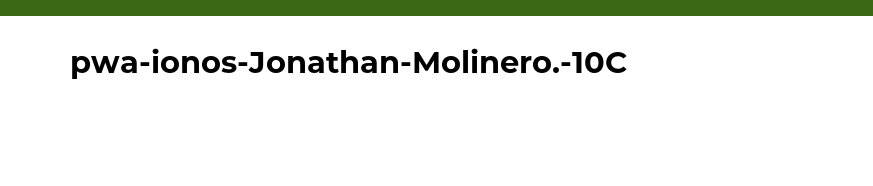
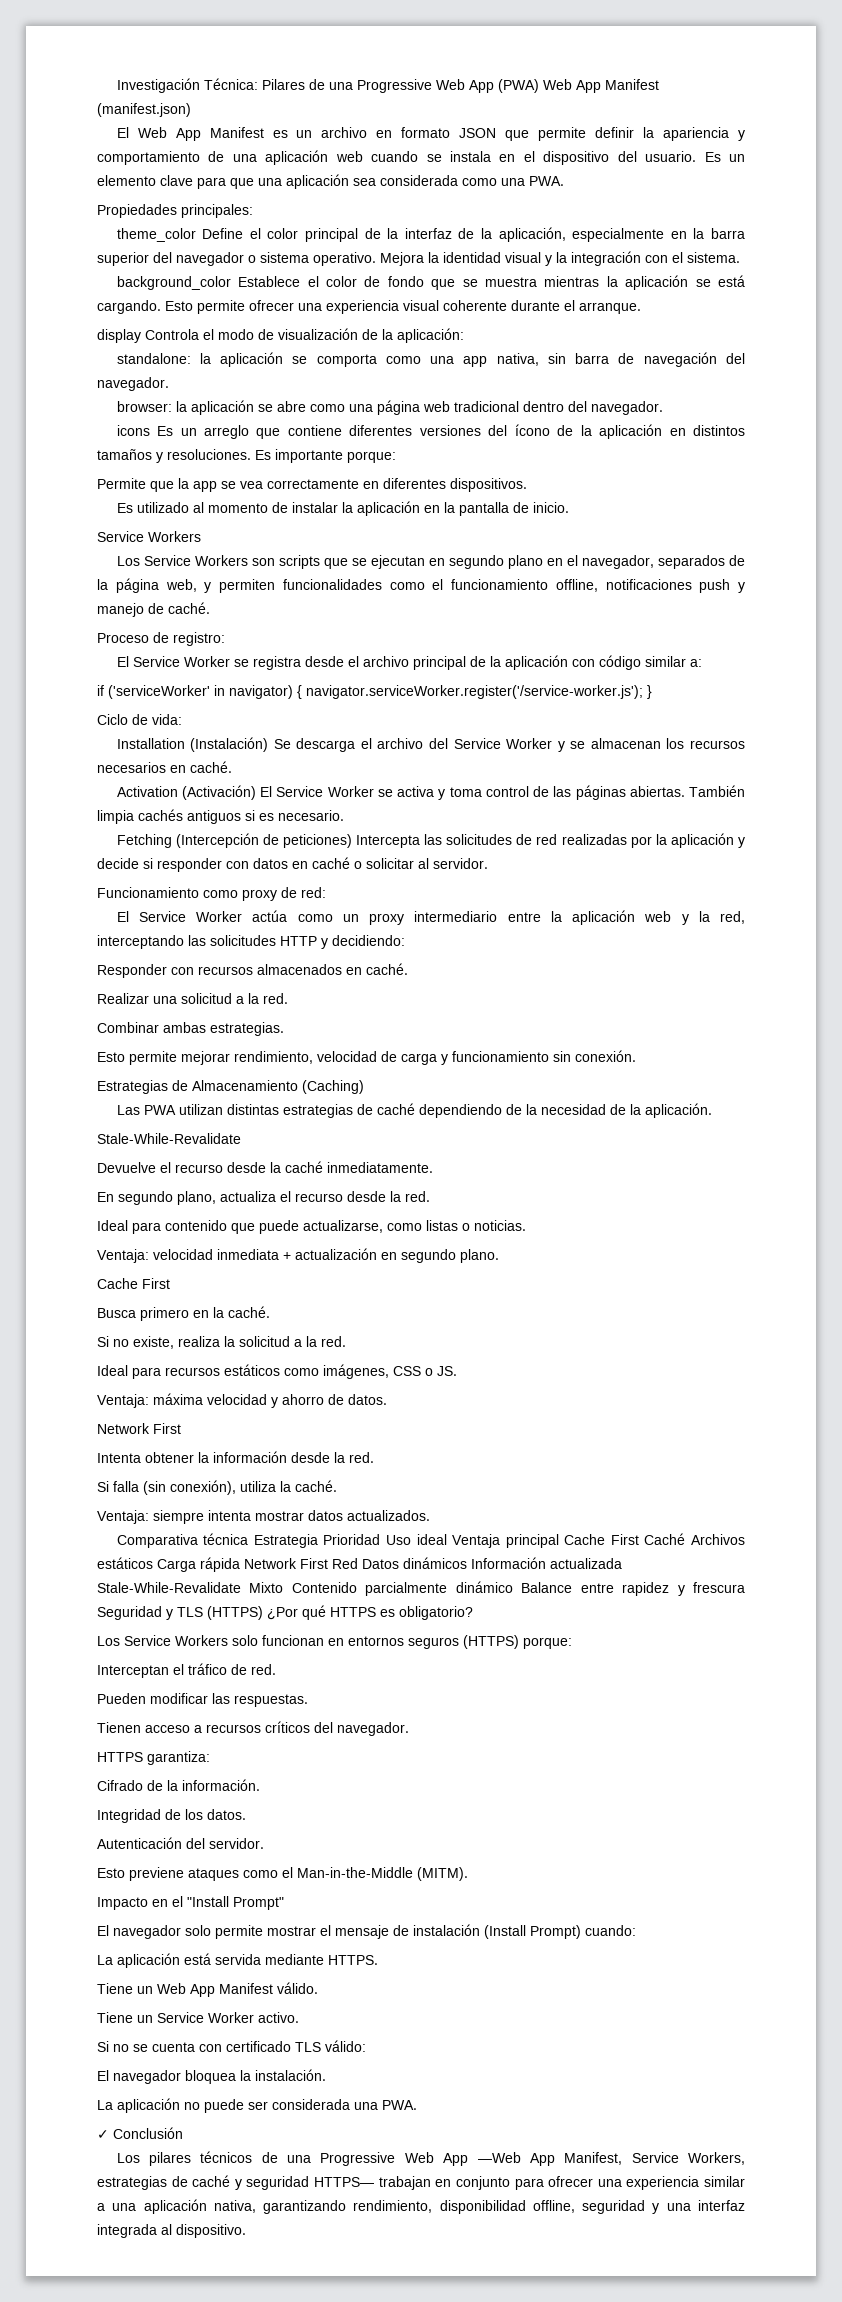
- pwa-ionos-Jonathan-Molinero.-10C
+ Investigación Técnica: Pilares de una Progressive Web App (PWA) Web App Manifest (manifest.json)
+ El Web App Manifest es un archivo en formato JSON que permite definir la apariencia y comportamiento de una aplicación web cuando se instala en el dispositivo del usuario. Es un elemento clave para que una aplicación sea considerada como una PWA.
+ Propiedades principales:
+ theme_color Define el color principal de la interfaz de la aplicación, especialmente en la barra superior del navegador o sistema operativo. Mejora la identidad visual y la integración con el sistema.
+ background_color Establece el color de fondo que se muestra mientras la aplicación se está cargando. Esto permite ofrecer una experiencia visual coherente durante el arranque.
+ display Controla el modo de visualización de la aplicación:
+ standalone: la aplicación se comporta como una app nativa, sin barra de navegación del navegador.
+ browser: la aplicación se abre como una página web tradicional dentro del navegador.
+ icons Es un arreglo que contiene diferentes versiones del ícono de la aplicación en distintos tamaños y resoluciones. Es importante porque:
+ Permite que la app se vea correctamente en diferentes dispositivos.
+ Es utilizado al momento de instalar la aplicación en la pantalla de inicio.
+ Service Workers
+ Los Service Workers son scripts que se ejecutan en segundo plano en el navegador, separados de la página web, y permiten funcionalidades como el funcionamiento offline, notificaciones push y manejo de caché.
+ Proceso de registro:
+ El Service Worker se registra desde el archivo principal de la aplicación con código similar a:
+ if ('serviceWorker' in navigator) { navigator.serviceWorker.register('/service-worker.js'); }
+ Ciclo de vida:
+ Installation (Instalación) Se descarga el archivo del Service Worker y se almacenan los recursos necesarios en caché.
+ Activation (Activación) El Service Worker se activa y toma control de las páginas abiertas. También limpia cachés antiguos si es necesario.
+ Fetching (Intercepción de peticiones) Intercepta las solicitudes de red realizadas por la aplicación y decide si responder con datos en caché o solicitar al servidor.
+ Funcionamiento como proxy de red:
+ El Service Worker actúa como un proxy intermediario entre la aplicación web y la red, interceptando las solicitudes HTTP y decidiendo:
+ Responder con recursos almacenados en caché.
+ Realizar una solicitud a la red.
+ Combinar ambas estrategias.
+ Esto permite mejorar rendimiento, velocidad de carga y funcionamiento sin conexión.
+ Estrategias de Almacenamiento (Caching)
+ Las PWA utilizan distintas estrategias de caché dependiendo de la necesidad de la aplicación.
+ Stale-While-Revalidate
+ Devuelve el recurso desde la caché inmediatamente.
+ En segundo plano, actualiza el recurso desde la red.
+ Ideal para contenido que puede actualizarse, como listas o noticias.
+ Ventaja: velocidad inmediata + actualización en segundo plano.
+ Cache First
+ Busca primero en la caché.
+ Si no existe, realiza la solicitud a la red.
+ Ideal para recursos estáticos como imágenes, CSS o JS.
+ Ventaja: máxima velocidad y ahorro de datos.
+ Network First
+ Intenta obtener la información desde la red.
+ Si falla (sin conexión), utiliza la caché.
+ Ventaja: siempre intenta mostrar datos actualizados.
+ Comparativa técnica Estrategia Prioridad Uso ideal Ventaja principal Cache First Caché Archivos estáticos Carga rápida Network First Red Datos dinámicos Información actualizada Stale-While-Revalidate Mixto Contenido parcialmente dinámico Balance entre rapidez y frescura Seguridad y TLS (HTTPS) ¿Por qué HTTPS es obligatorio?
+ Los Service Workers solo funcionan en entornos seguros (HTTPS) porque:
+ Interceptan el tráfico de red.
+ Pueden modificar las respuestas.
+ Tienen acceso a recursos críticos del navegador.
+ HTTPS garantiza:
+ Cifrado de la información.
+ Integridad de los datos.
+ Autenticación del servidor.
+ Esto previene ataques como el Man-in-the-Middle (MITM).
+ Impacto en el "Install Prompt"
+ El navegador solo permite mostrar el mensaje de instalación (Install Prompt) cuando:
+ La aplicación está servida mediante HTTPS.
+ Tiene un Web App Manifest válido.
+ Tiene un Service Worker activo.
+ Si no se cuenta con certificado TLS válido:
+ El navegador bloquea la instalación.
+ La aplicación no puede ser considerada una PWA.
+ ✓ Conclusión
+ Los pilares técnicos de una Progressive Web App —Web App Manifest, Service Workers, estrategias de caché y seguridad HTTPS— trabajan en conjunto para ofrecer una experiencia similar a una aplicación nativa, garantizando rendimiento, disponibilidad offline, seguridad y una interfaz integrada al dispositivo.

